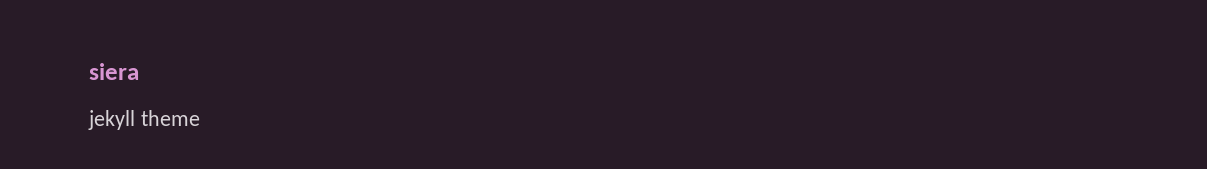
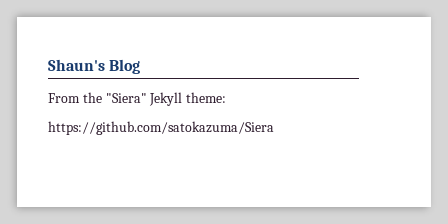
- siera
- jekyll theme
+ Shaun's Blog
+ From the "Siera" Jekyll theme:
+ https://github.com/satokazuma/Siera

